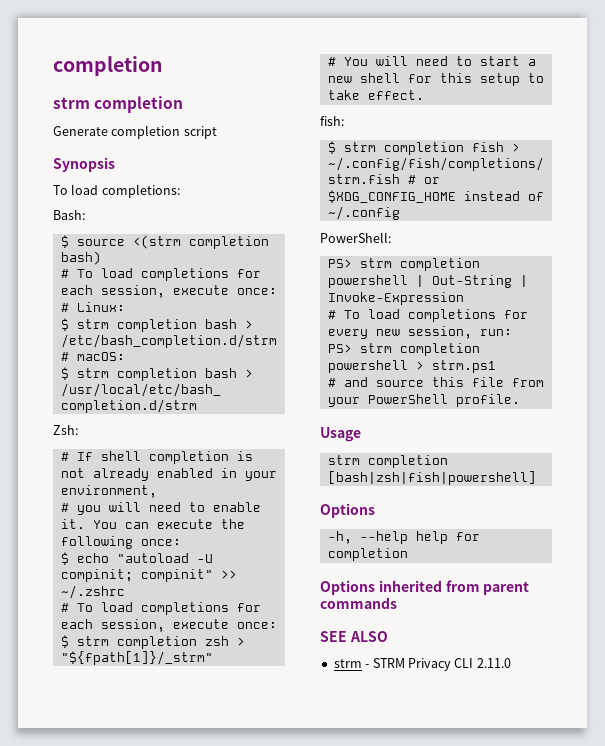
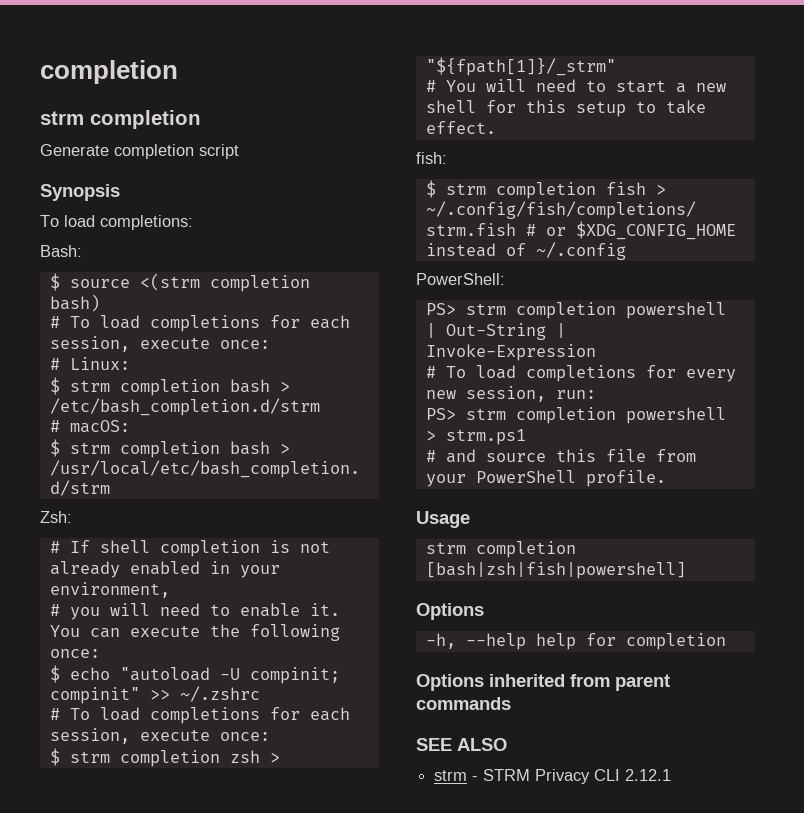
- strm - STRM Privacy CLI 2.11.0
+ strm - STRM Privacy CLI 2.12.1

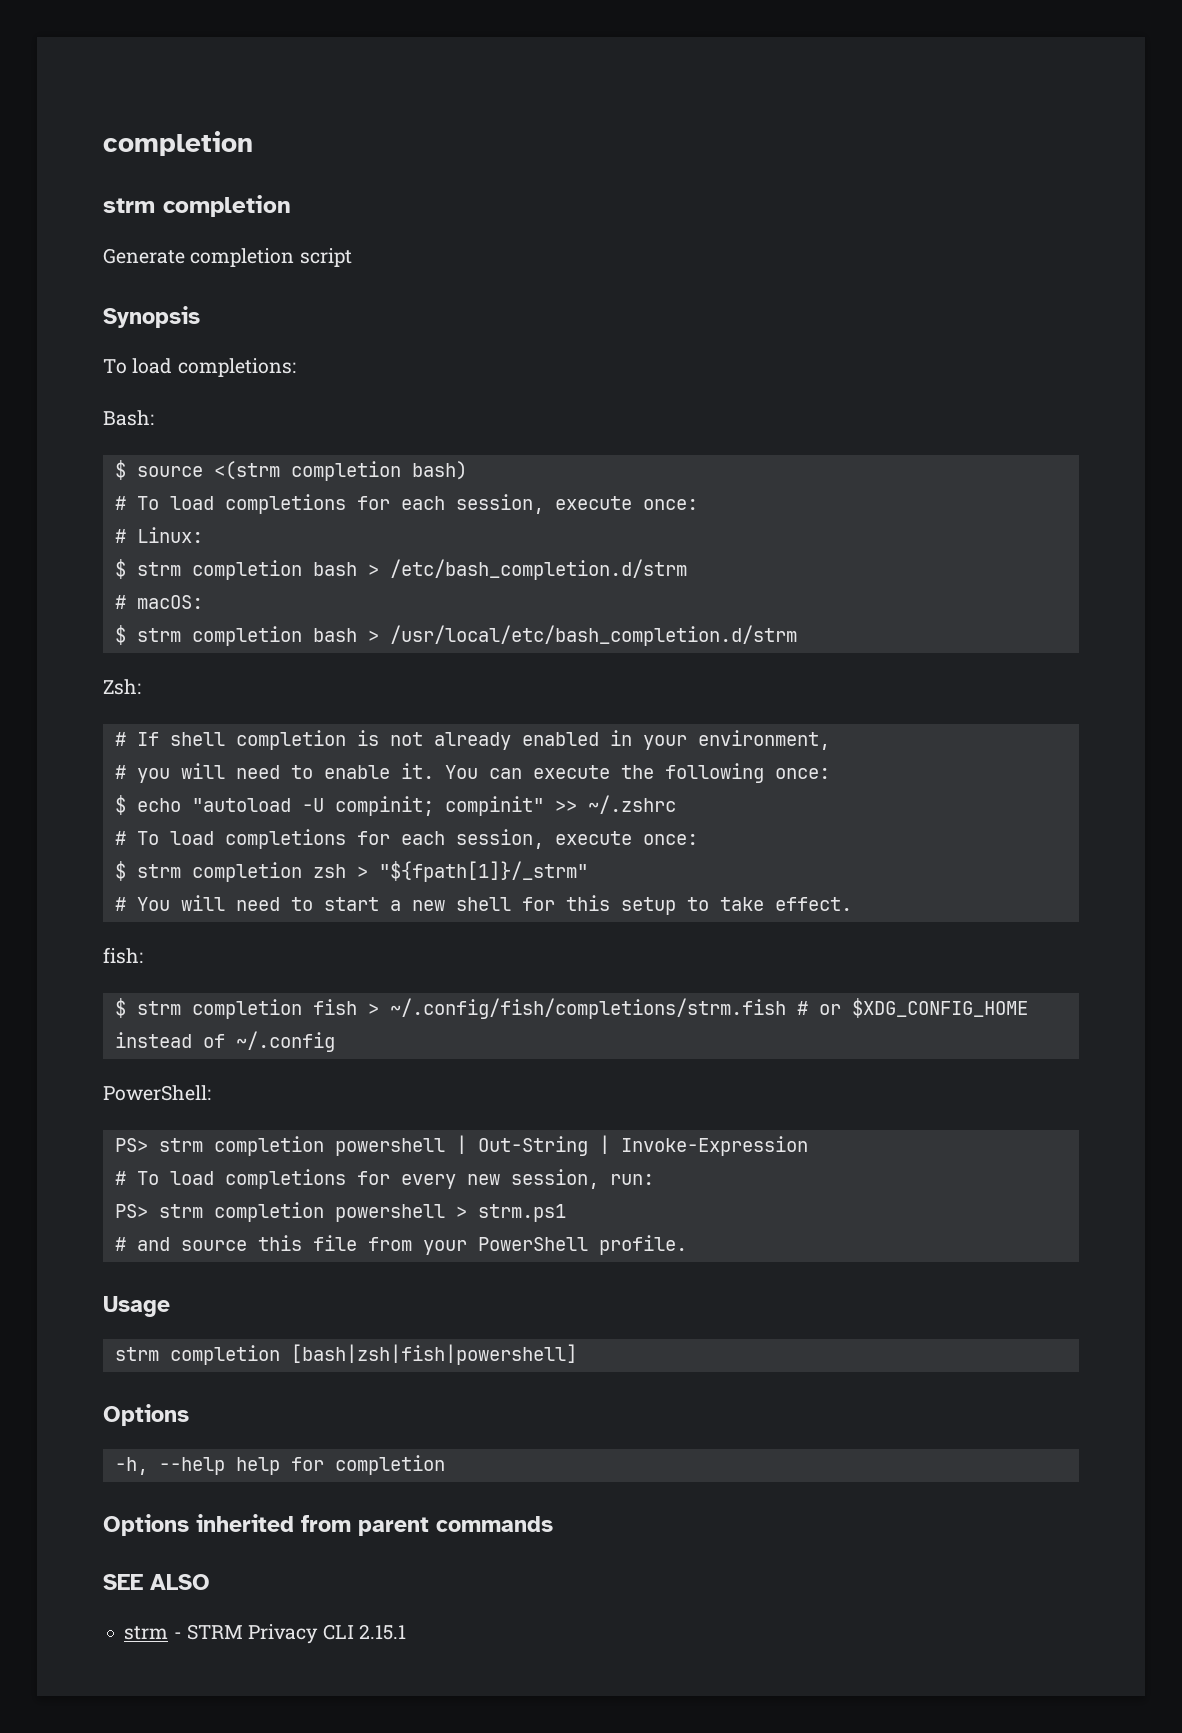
- strm - STRM Privacy CLI 2.12.1
+ strm - STRM Privacy CLI 2.15.1

